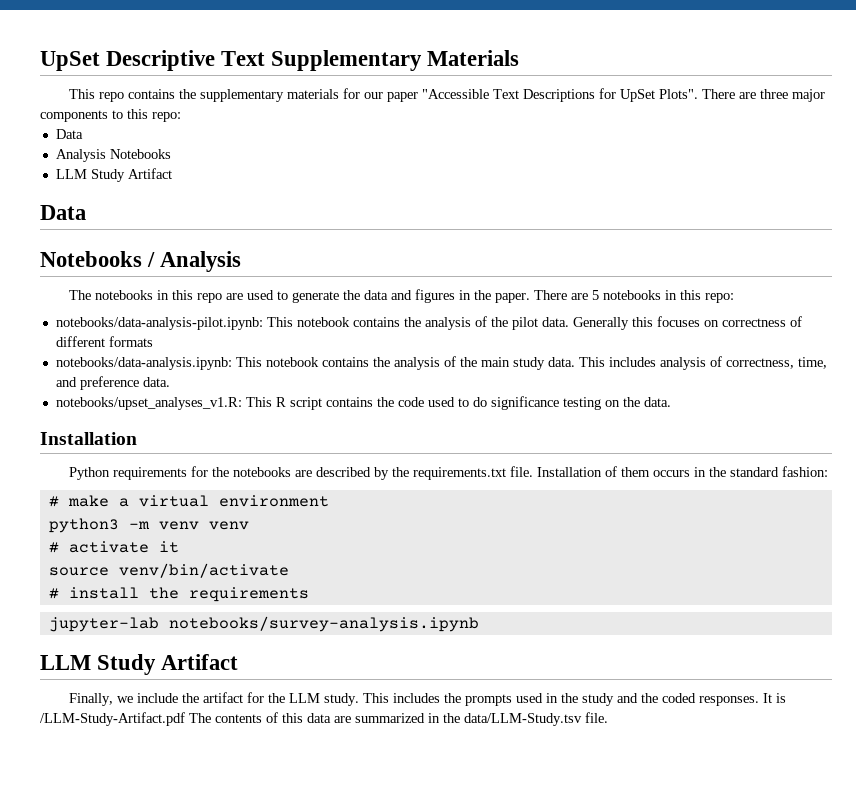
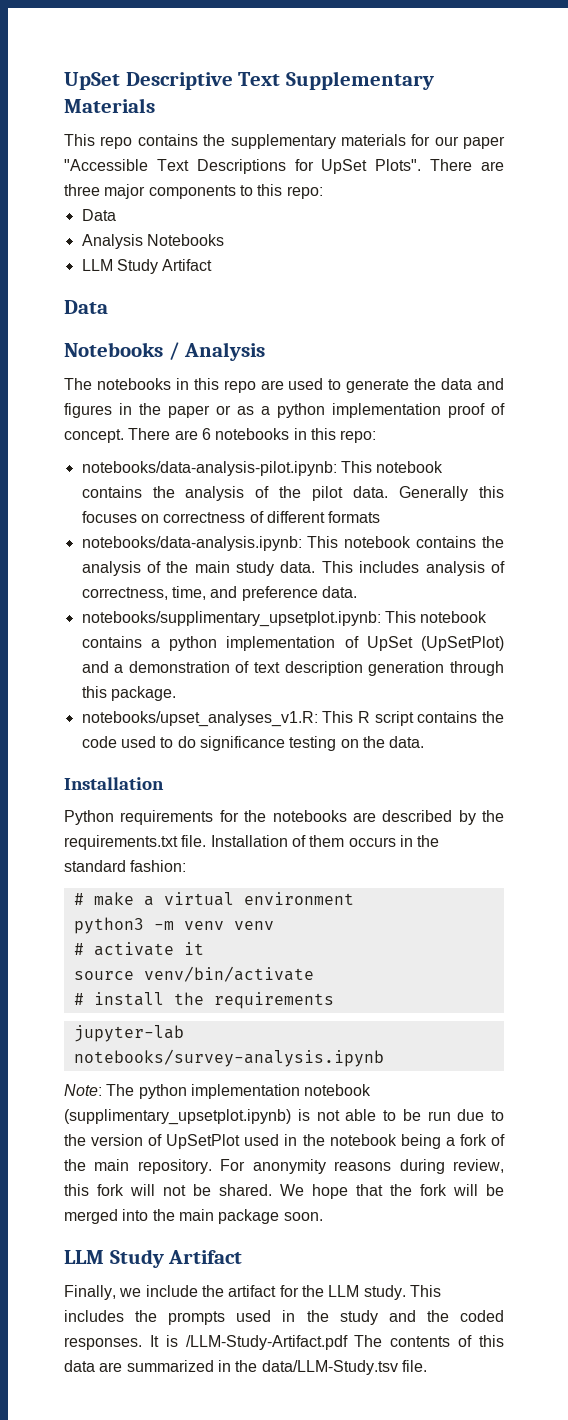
- The notebooks in this repo are used to generate the data and figures in the paper. There are 5 notebooks in this repo:
+ The notebooks in this repo are used to generate the data and figures in the paper or as a python implementation proof of concept. There are 6 notebooks in this repo:
+ notebooks/supplimentary_upsetplot.ipynb: This notebook contains a python implementation of UpSet (UpSetPlot) and a demonstration of text description generation through this package.
+ Note: The python implementation notebook (supplimentary_upsetplot.ipynb) is not able to be run due to the version of UpSetPlot used in the notebook being a fork of the main repository. For anonymity reasons during review, this fork will not be shared. We hope that the fork will be merged into the main package soon.

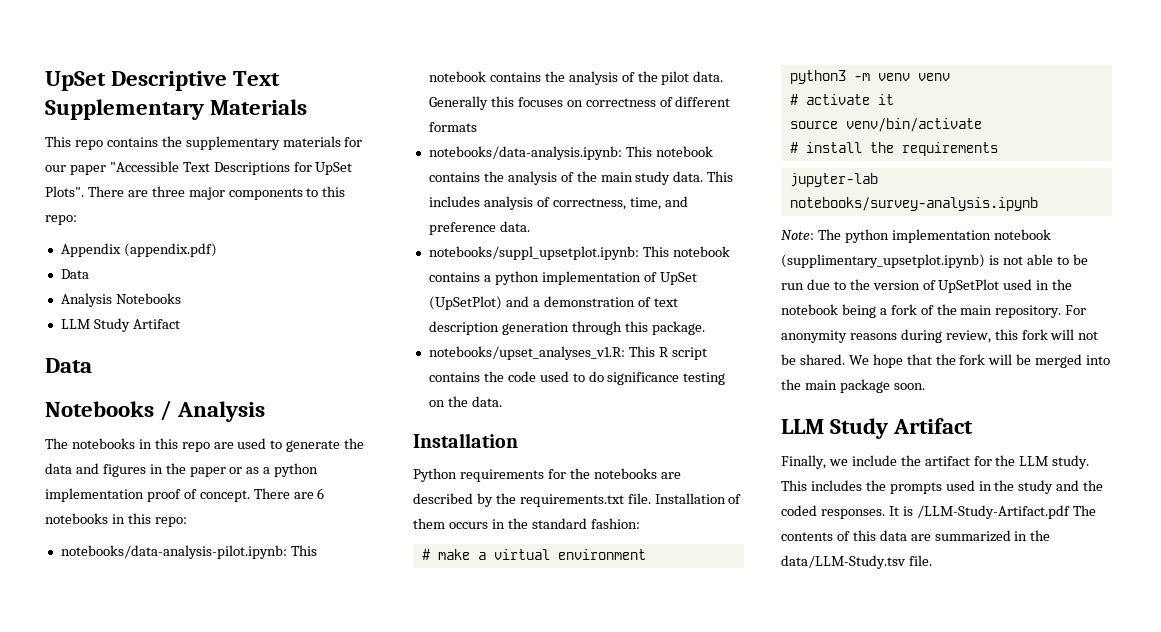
+ Appendix (appendix.pdf)
- notebooks/supplimentary_upsetplot.ipynb: This notebook contains a python implementation of UpSet (UpSetPlot) and a demonstration of text description generation through this package.
+ notebooks/suppl_upsetplot.ipynb: This notebook contains a python implementation of UpSet (UpSetPlot) and a demonstration of text description generation through this package.

